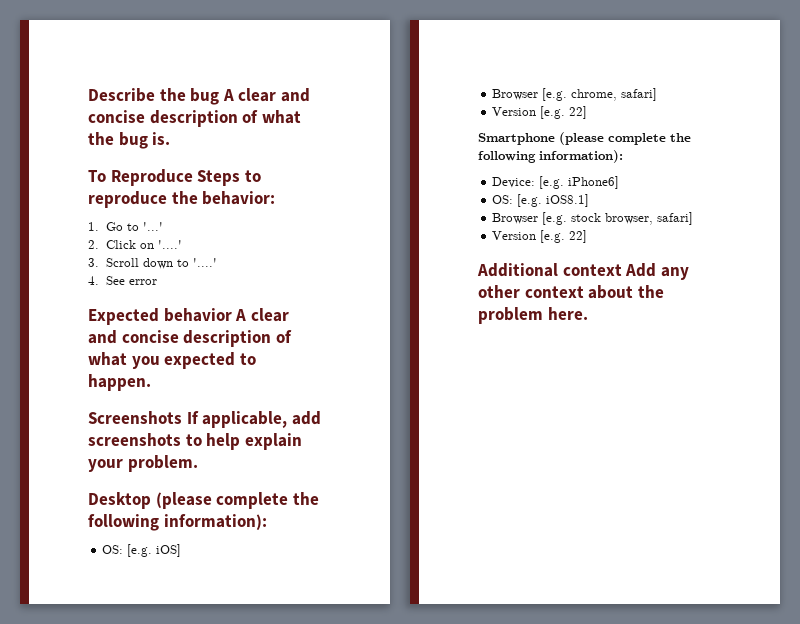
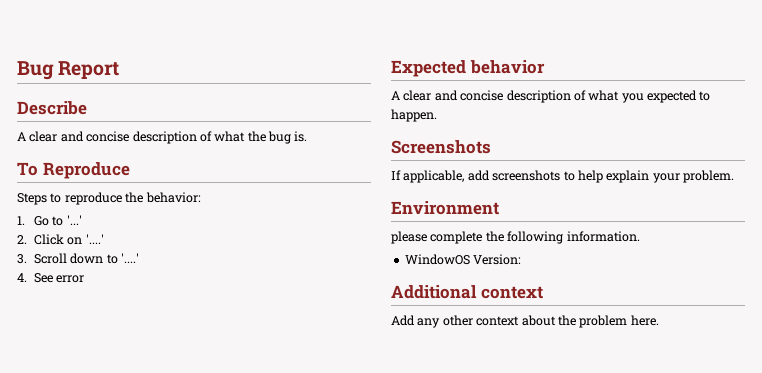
+ Bug Report
- Describe the bug A clear and concise description of what the bug is.
+ Describe
+ A clear and concise description of what the bug is.
- To Reproduce Steps to reproduce the behavior:
+ To Reproduce
+ Steps to reproduce the behavior:
- Expected behavior A clear and concise description of what you expected to happen.
+ Expected behavior
+ A clear and concise description of what you expected to happen.
- Screenshots If applicable, add screenshots to help explain your problem.
+ Screenshots
+ If applicable, add screenshots to help explain your problem.
- Desktop (please complete the following information):
- OS: [e.g. iOS]
- Browser [e.g. chrome, safari]
- Version [e.g. 22]
- Smartphone (please complete the following information):
- Device: [e.g. iPhone6]
- OS: [e.g. iOS8.1]
- Browser [e.g. stock browser, safari]
- Version [e.g. 22]
+ Environment
+ please complete the following information.
+ WindowOS Version:
- Additional context Add any other context about the problem here.
+ Additional context
+ Add any other context about the problem here.

